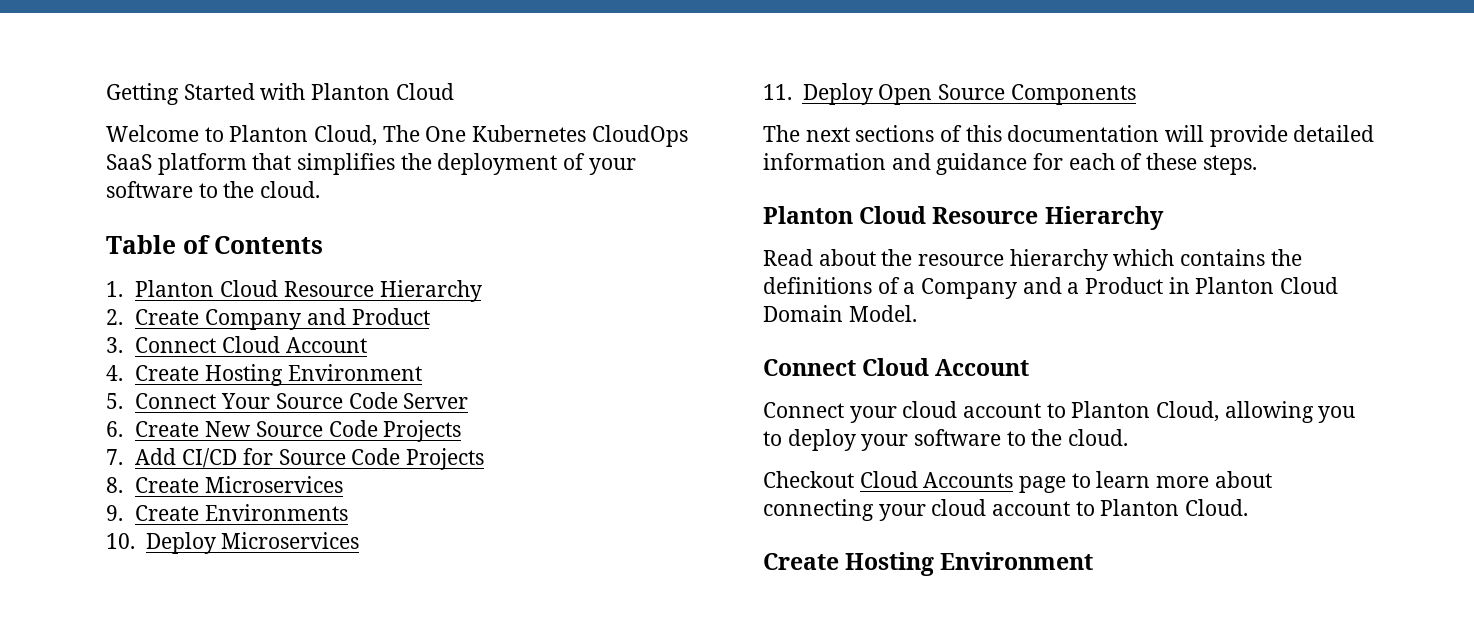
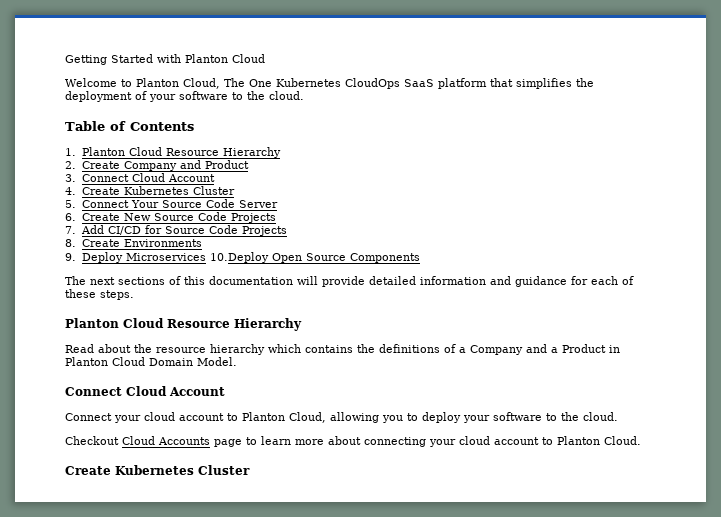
- 4. Create Hosting Environment
+ 4. Create Kubernetes Cluster
- 8. Create Microservices
- 9. Create Environments
+ 8. Create Environments
- 10. Deploy Microservices
- 11. Deploy Open Source Components
+ 9. Deploy Microservices 10.Deploy Open Source Components
  Checkout Cloud Accounts page to learn more about connecting your cloud account to Planton Cloud.
- Create Hosting Environment
+ Create Kubernetes Cluster

